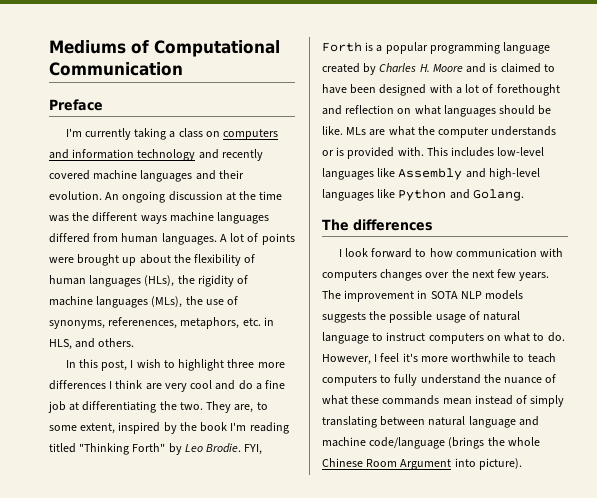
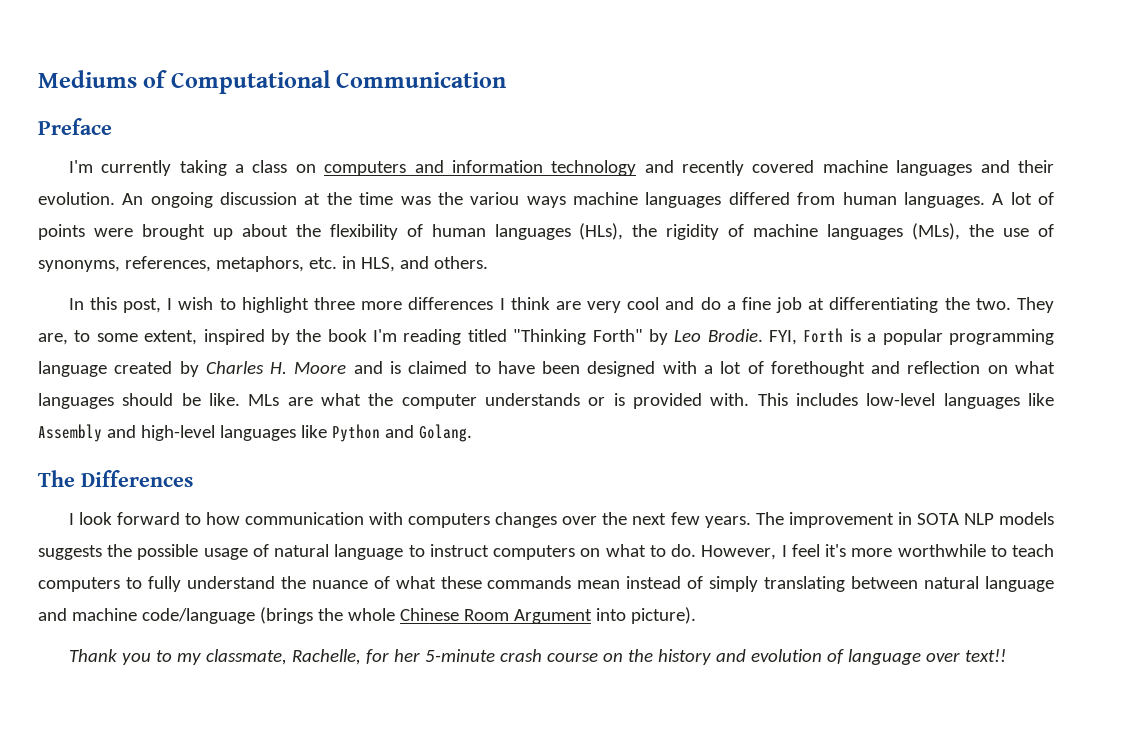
- An ongoing discussion at the time was the different ways machine languages differed from human languages.
+ An ongoing discussion at the time was the variou ways machine languages differed from human languages.
- A lot of points were brought up about the flexibility of human languages (HLs), the rigidity of machine languages (MLs), the use of synonyms, referenences, metaphors, etc. in HLS, and others.
+ A lot of points were brought up about the flexibility of human languages (HLs), the rigidity of machine languages (MLs), the use of synonyms, references, metaphors, etc. in HLS, and others.
- The differences
+ The Differences
+ Thank you to my classmate, Rachelle, for her 5-minute crash course on the history and evolution of language over text!!

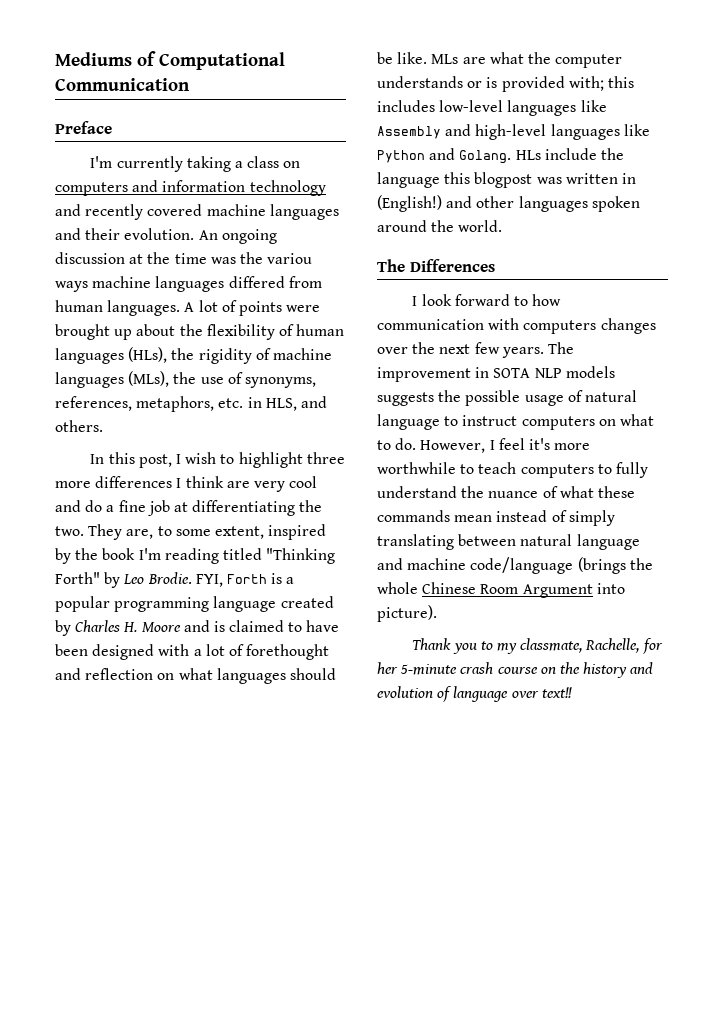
- MLs are what the computer understands or is provided with. This includes low-level languages like Assembly and high-level languages like Python and Golang.
+ MLs are what the computer understands or is provided with; this includes low-level languages like Assembly and high-level languages like Python and Golang. HLs include the language this blogpost was written in (English!) and other languages spoken around the world.

